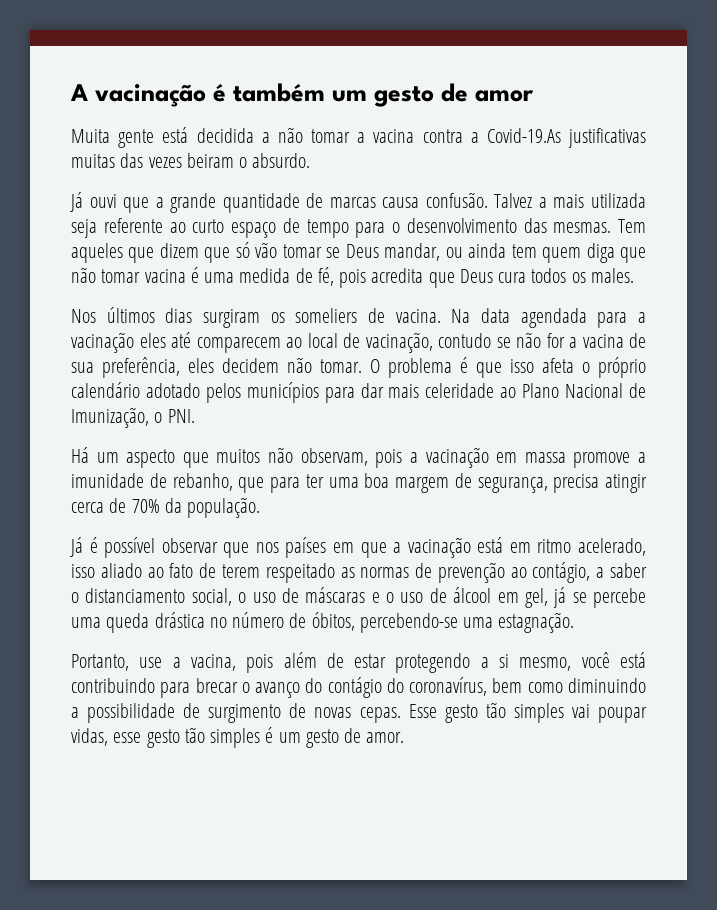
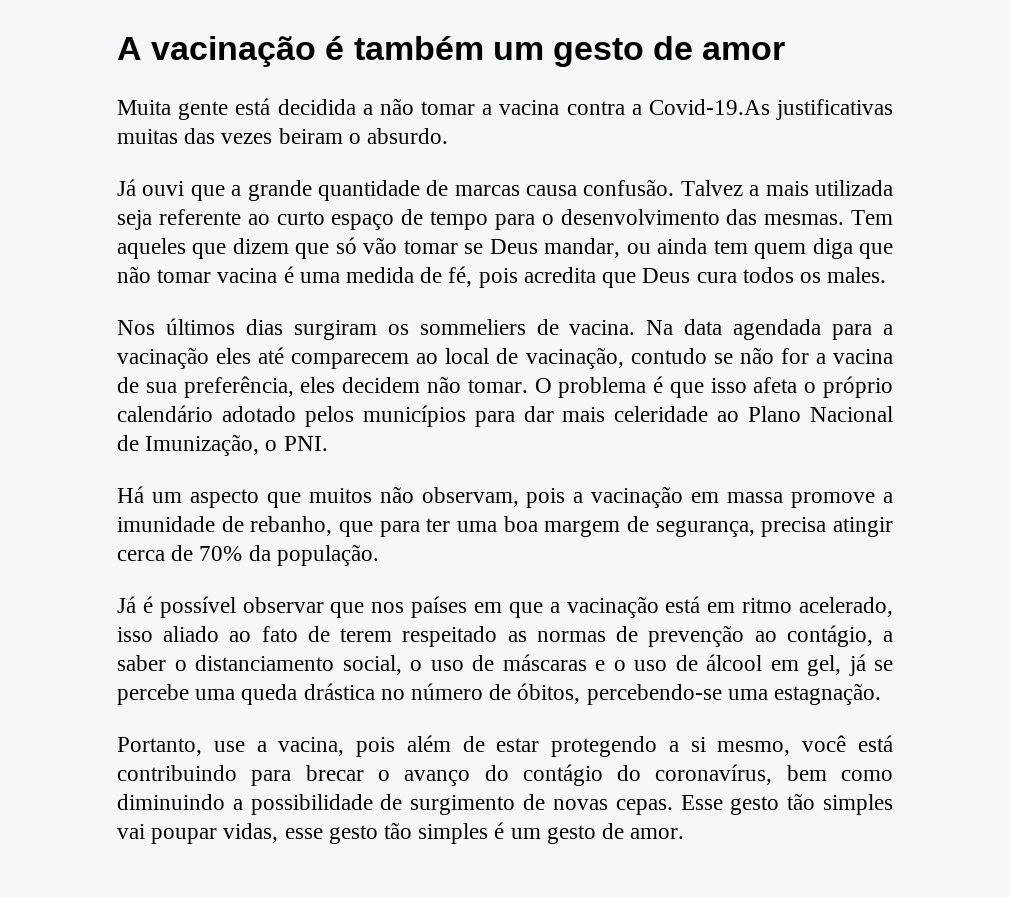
- Nos últimos dias surgiram os someliers de vacina.
+ Nos últimos dias surgiram os sommeliers de vacina.

